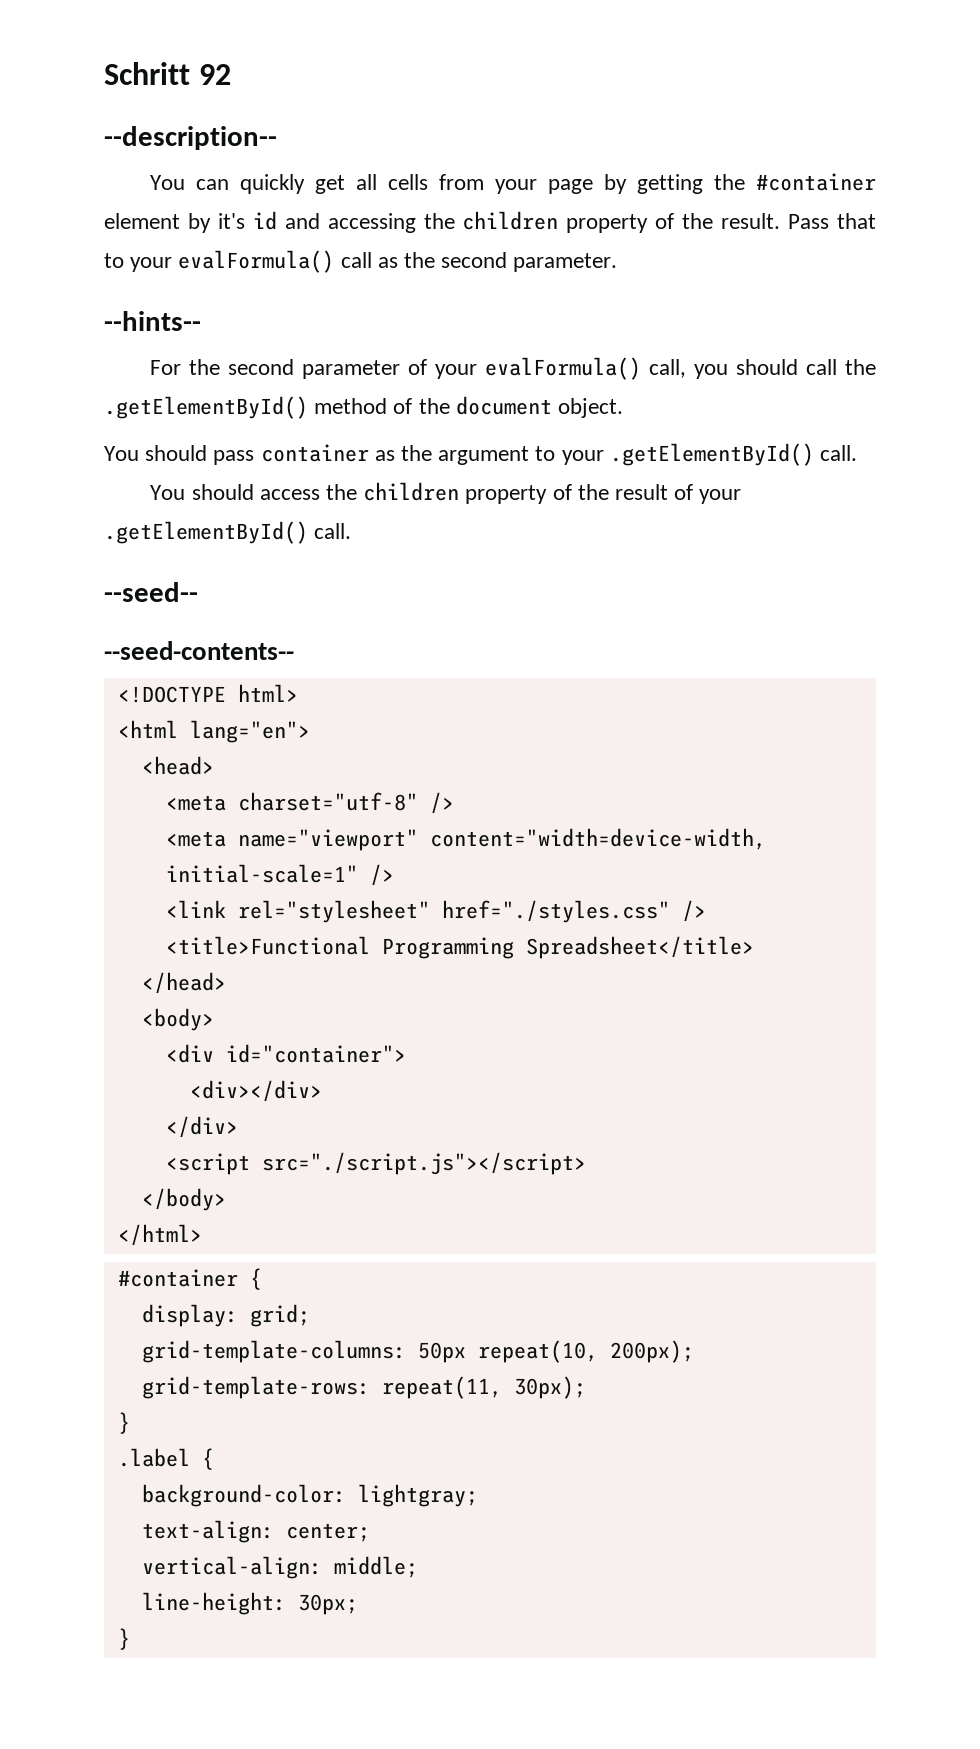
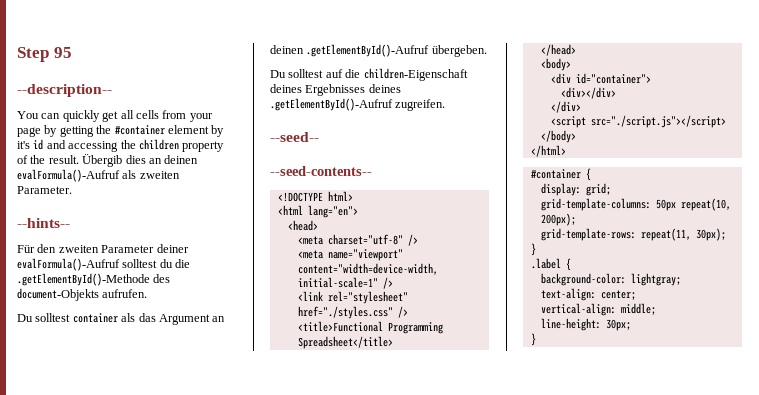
- Schritt 92
+ Step 95
- Pass that to your evalFormula() call as the second parameter.
+ Übergib dies an deinen evalFormula()-Aufruf als zweiten Parameter.
  --hints--
- For the second parameter of your evalFormula() call, you should call the .getElementById() method of the document object.
- You should pass container as the argument to your .getElementById() call.
- You should access the children property of the result of your .getElementById() call.
+ Für den zweiten Parameter deiner evalFormula()-Aufruf solltest du die .getElementById()-Methode des document-Objekts aufrufen.
+ Du solltest container als das Argument an deinen .getElementById()-Aufruf übergeben.
+ Du solltest auf die children-Eigenschaft deines Ergebnisses deines .getElementById()-Aufruf zugreifen.

